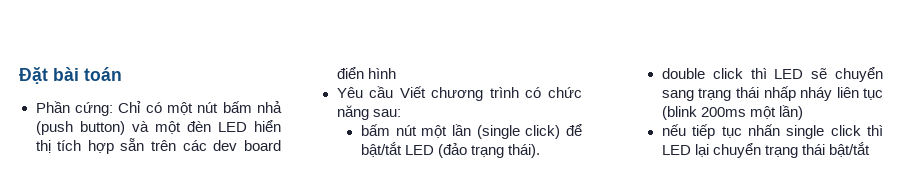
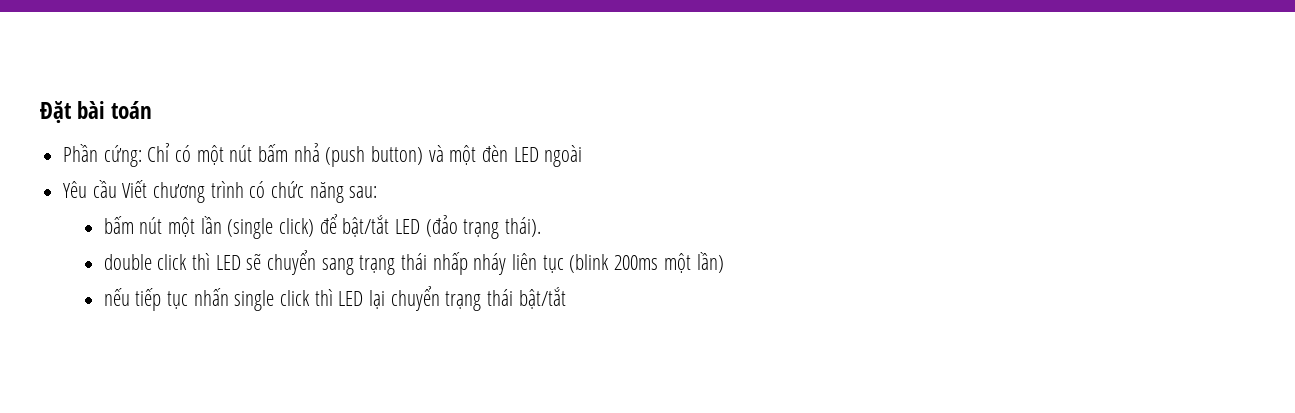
- Phần cứng: Chỉ có một nút bấm nhả (push button) và một đèn LED hiển thị tích hợp sẵn trên các dev board điển hình
+ Phần cứng: Chỉ có một nút bấm nhả (push button) và một đèn LED ngoài

